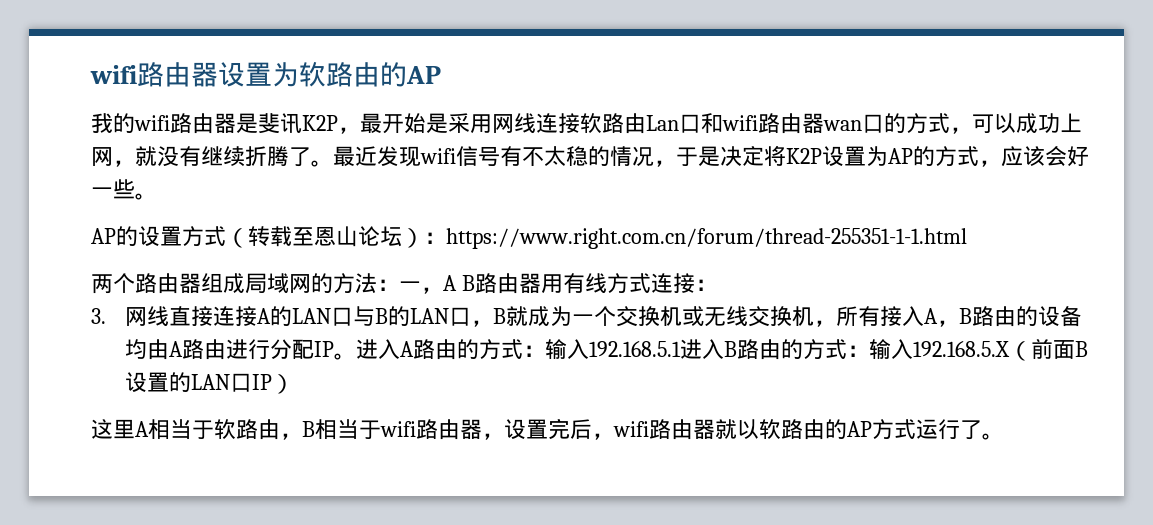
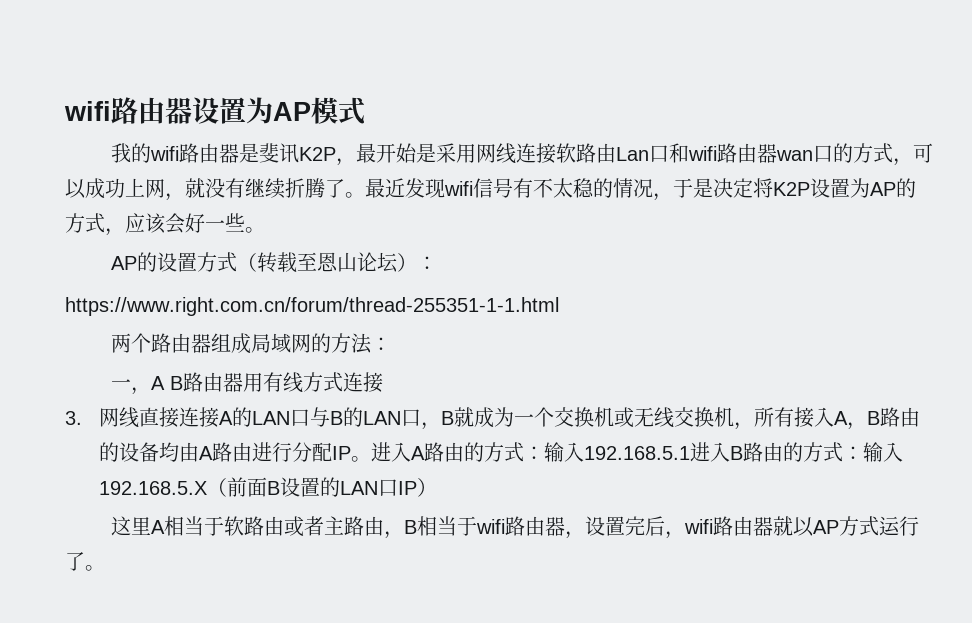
- wifi路由器设置为软路由的AP
+ wifi路由器设置为AP模式
- AP的设置方式（转载至恩山论坛）：https://www.right.com.cn/forum/thread-255351-1-1.html
+ AP的设置方式（转载至恩山论坛）：
+ https://www.right.com.cn/forum/thread-255351-1-1.html
- 两个路由器组成局域网的方法：一，A B路由器用有线方式连接：
+ 两个路由器组成局域网的方法：
+ 一，A B路由器用有线方式连接
- 这里A相当于软路由，B相当于wifi路由器，设置完后，wifi路由器就以软路由的AP方式运行了。
+ 这里A相当于软路由或者主路由，B相当于wifi路由器，设置完后，wifi路由器就以AP方式运行了。

